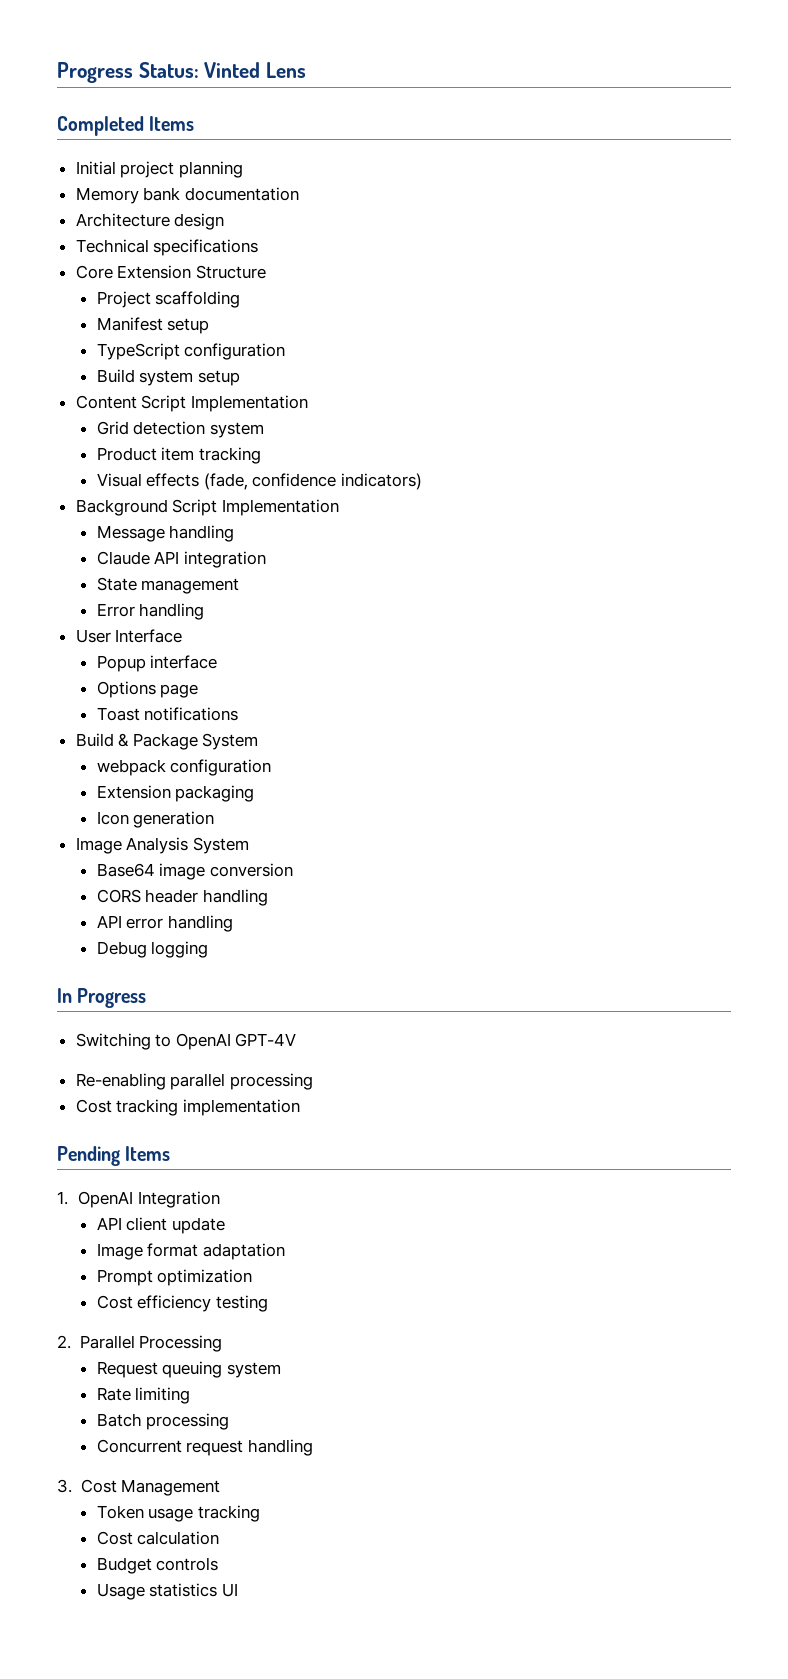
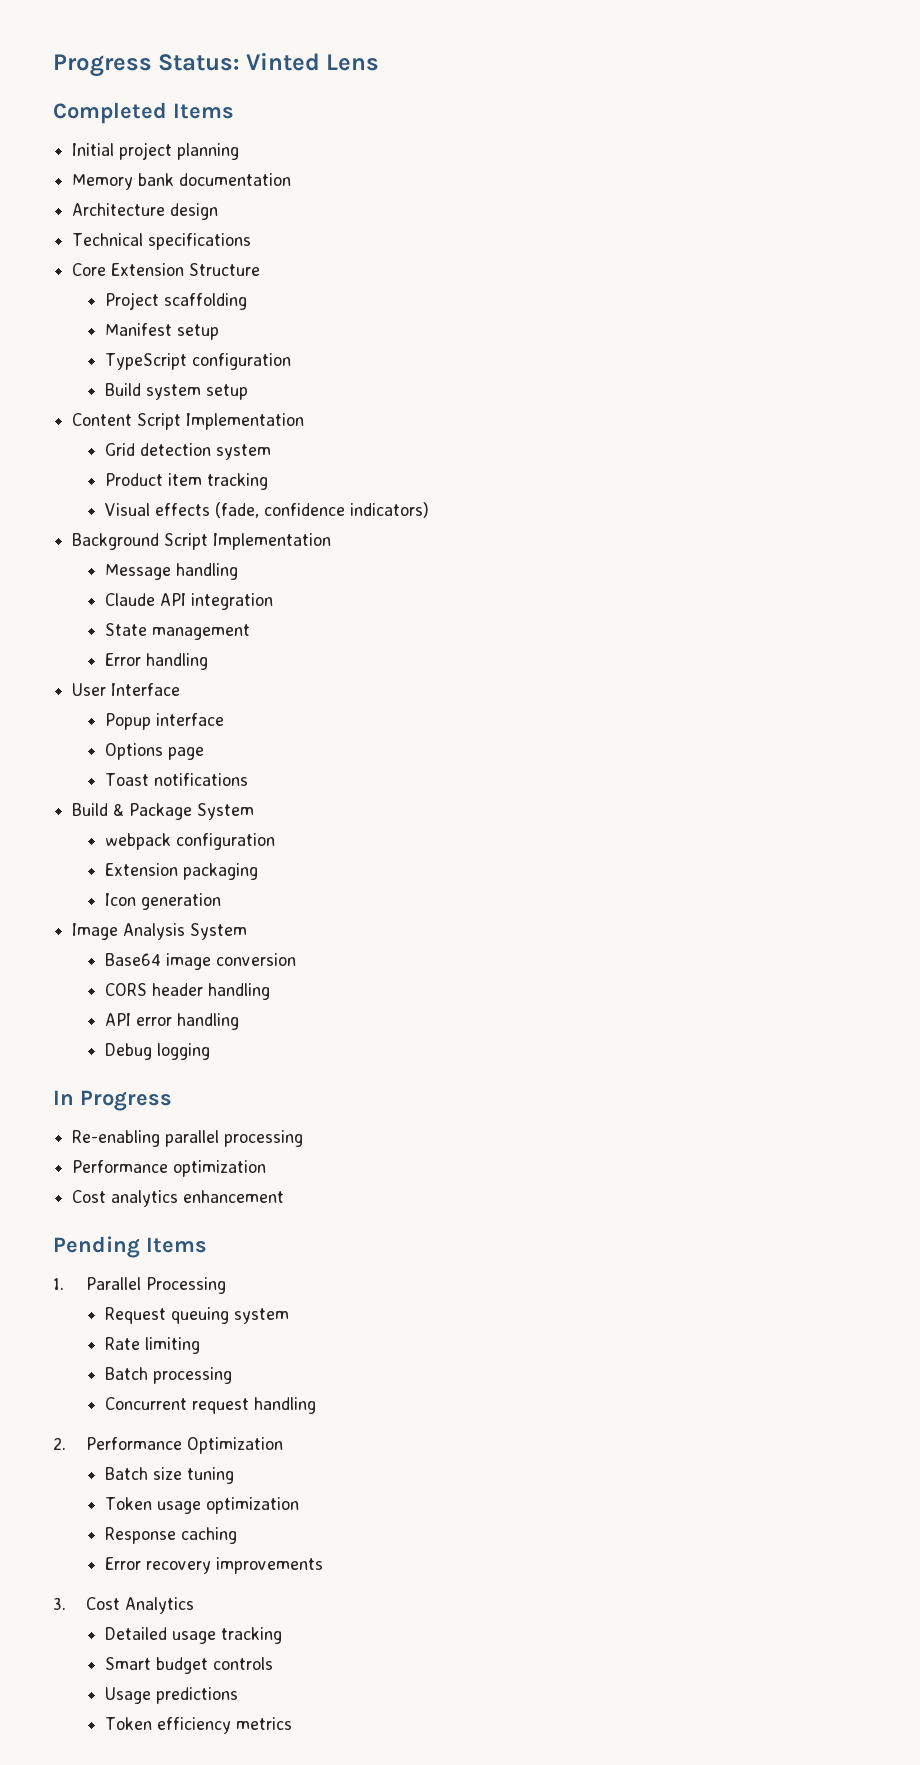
- Switching to OpenAI GPT-4V
- Cost tracking implementation
+ Performance optimization
+ Cost analytics enhancement
- 1. OpenAI Integration
- API client update
- Image format adaptation
- Prompt optimization
- Cost efficiency testing
- 2. Parallel Processing
+ 1. Parallel Processing
- 3. Cost Management
- Token usage tracking
- Cost calculation
- Budget controls
- Usage statistics UI
+ 2. Performance Optimization
+ Batch size tuning
+ Token usage optimization
+ Response caching
+ Error recovery improvements
+ 3. Cost Analytics
+ Detailed usage tracking
+ Smart budget controls
+ Usage predictions
+ Token efficiency metrics

